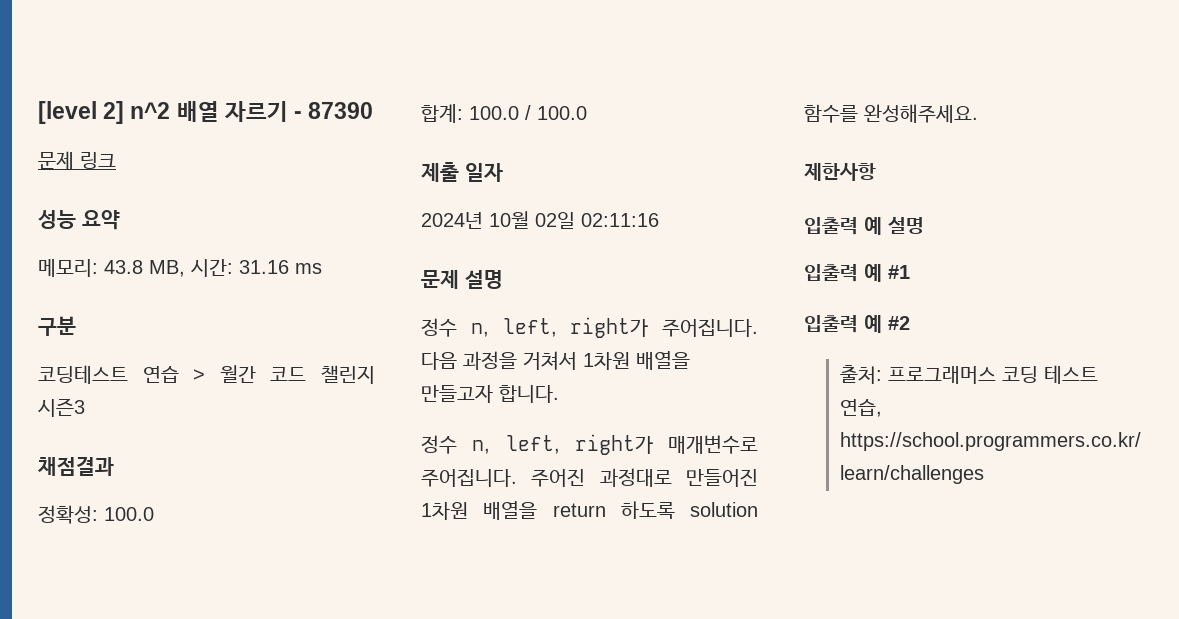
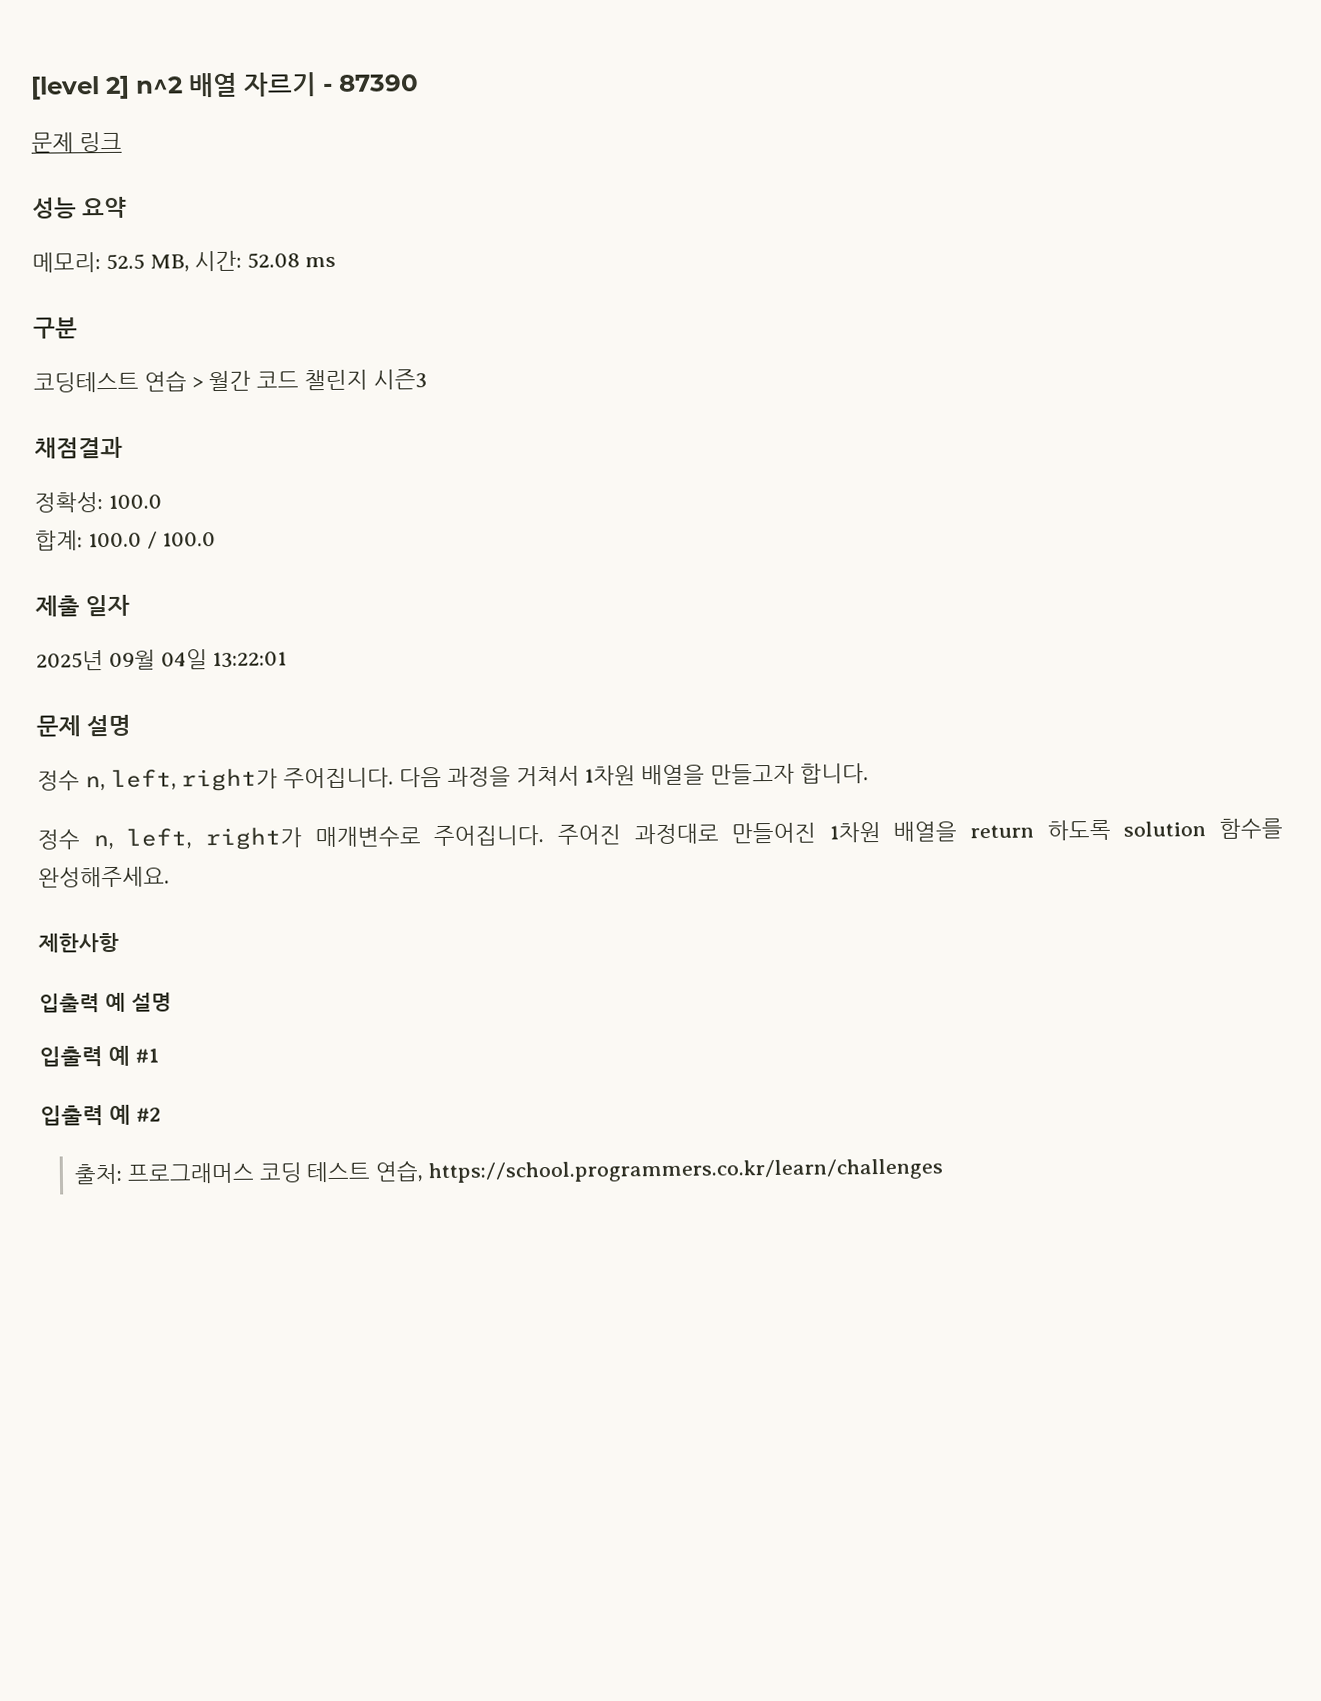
- 메모리: 43.8 MB, 시간: 31.16 ms
+ 메모리: 52.5 MB, 시간: 52.08 ms
- 2024년 10월 02일 02:11:16
+ 2025년 09월 04일 13:22:01

